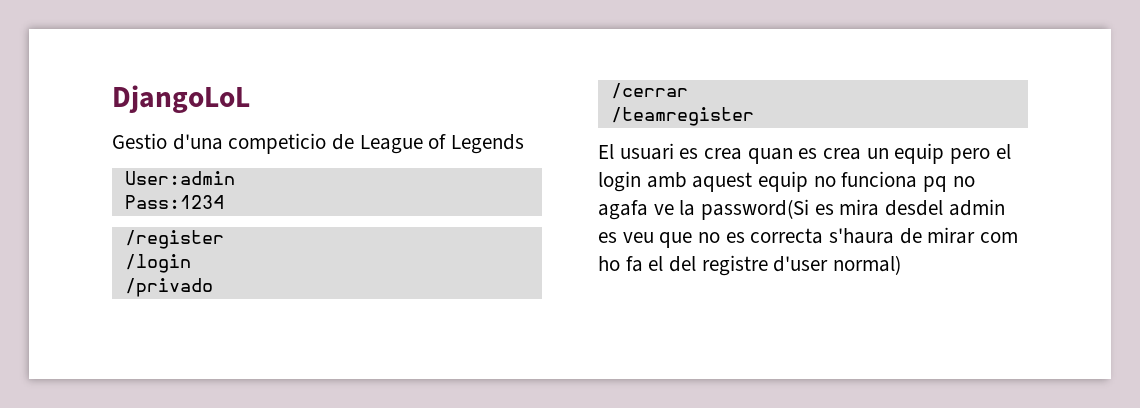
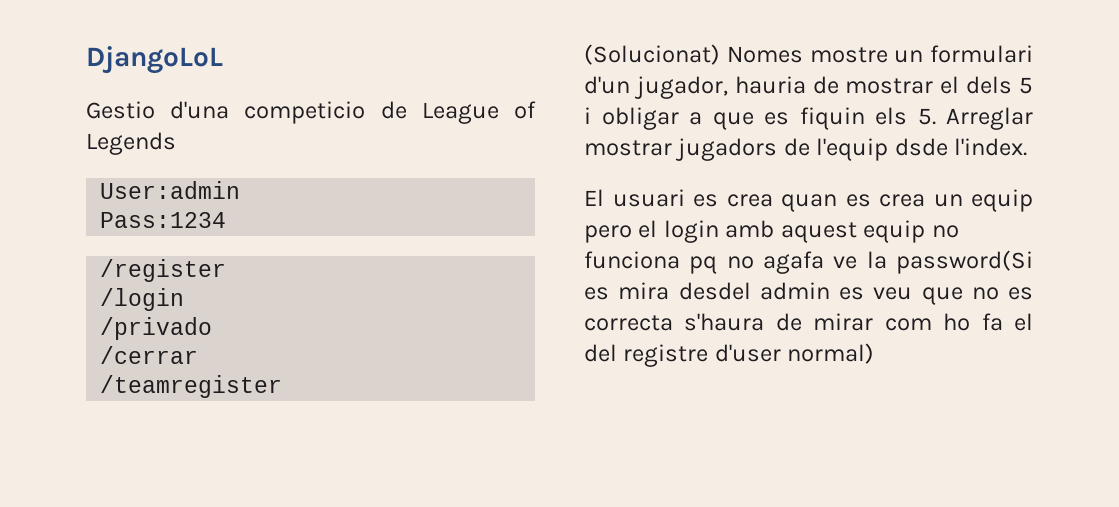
+ (Solucionat) Nomes mostre un formulari d'un jugador, hauria de mostrar el dels 5 i obligar a que es fiquin els 5. Arreglar mostrar jugadors de l'equip dsde l'index.

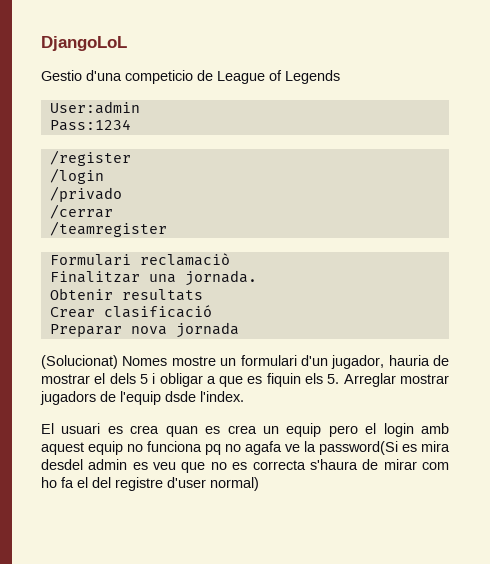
+ Formulari reclamaciò
+ Finalitzar una jornada.
+ Obtenir resultats
+ Crear clasificació
+ Preparar nova jornada

